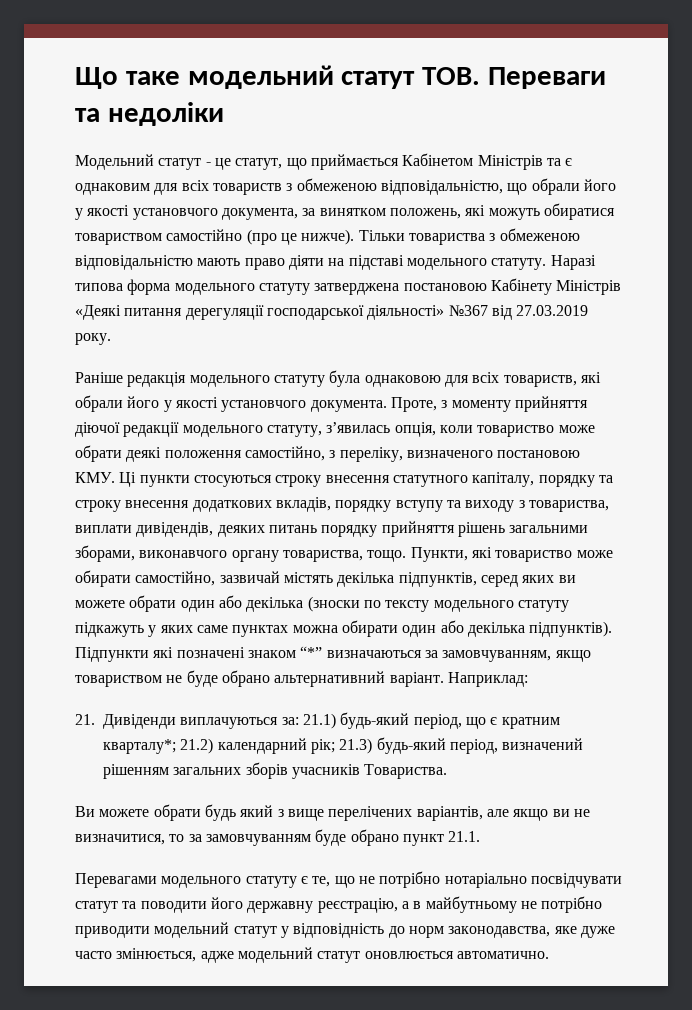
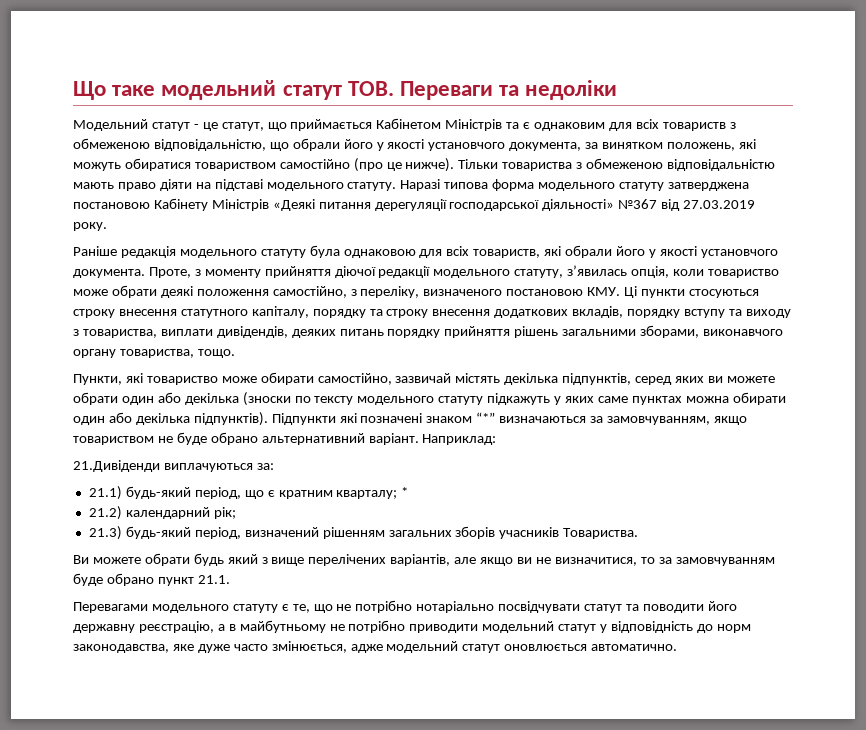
- Проте, з моменту прийняття діючої редакції модельного статуту, з’явилась опція, коли товариство може обрати деякі положення самостійно, з переліку, визначеного постановою КМУ. Ці пункти стосуються строку внесення статутного капіталу, порядку та строку внесення додаткових вкладів, порядку вступу та виходу з товариства, виплати дивідендів, деяких питань порядку прийняття рішень загальними зборами, виконавчого органу товариства, тощо. Пункти, які товариство може обирати самостійно, зазвичай містять декілька підпунктів, серед яких ви можете обрати один або декілька (зноски по тексту модельного статуту підкажуть у яких саме пунктах можна обирати один або декілька підпунктів).
+ Проте, з моменту прийняття діючої редакції модельного статуту, з’явилась опція, коли товариство може обрати деякі положення самостійно, з переліку, визначеного постановою КМУ. Ці пункти стосуються строку внесення статутного капіталу, порядку та строку внесення додаткових вкладів, порядку вступу та виходу з товариства, виплати дивідендів, деяких питань порядку прийняття рішень загальними зборами, виконавчого органу товариства, тощо.
+ Пункти, які товариство може обирати самостійно, зазвичай містять декілька підпунктів, серед яких ви можете обрати один або декілька (зноски по тексту модельного статуту підкажуть у яких саме пунктах можна обирати один або декілька підпунктів).
- 21. Дивіденди виплачуються за: 21.1) будь-який період, що є кратним кварталу*; 21.2) календарний рік; 21.3) будь-який період, визначений рішенням загальних зборів учасників Товариства.
+ 21.Дивіденди виплачуються за:
+ 21.1) будь-який період, що є кратним кварталу; *
+ 21.2) календарний рік;
+ 21.3) будь-який період, визначений рішенням загальних зборів учасників Товариства.

